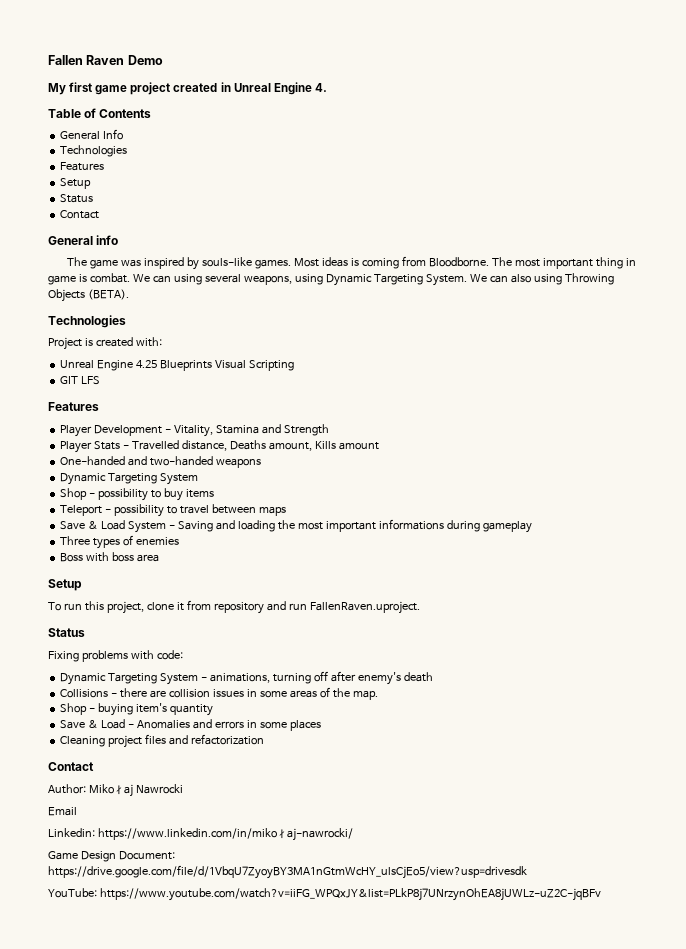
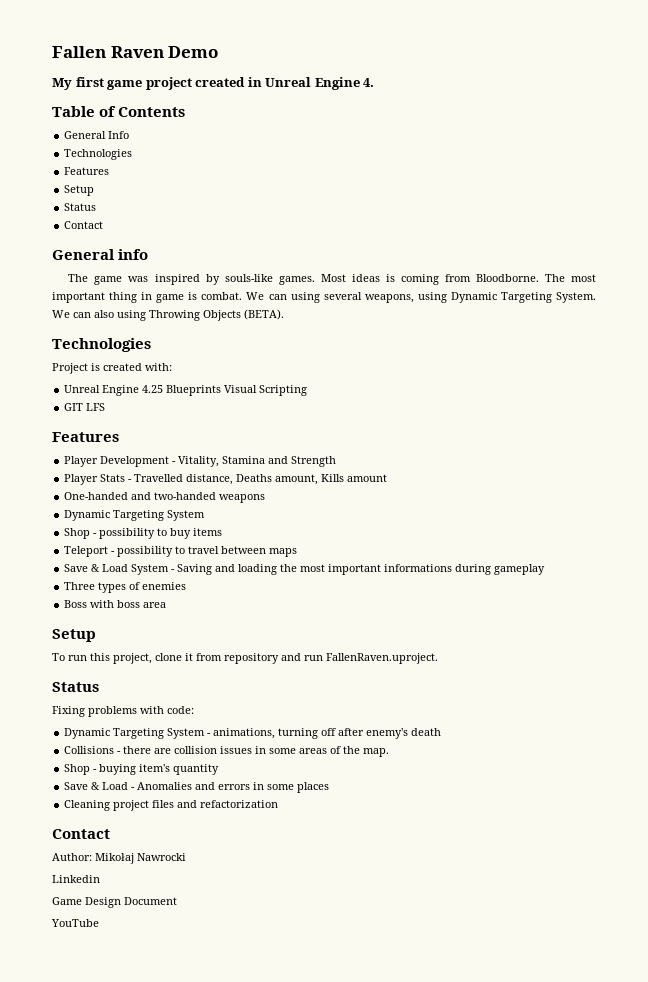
- Email
- Linkedin: https://www.linkedin.com/in/mikołaj-nawrocki/
+ Linkedin
- Game Design Document: https://drive.google.com/file/d/1VbqU7ZyoyBY3MA1nGtmWcHY_ulsCjEo5/view?usp=drivesdk
- YouTube: https://www.youtube.com/watch?v=iiFG_WPQxJY&list=PLkP8j7UNrzynOhEA8jUWLz-uZ2C-jqBFv
+ Game Design Document
+ YouTube

